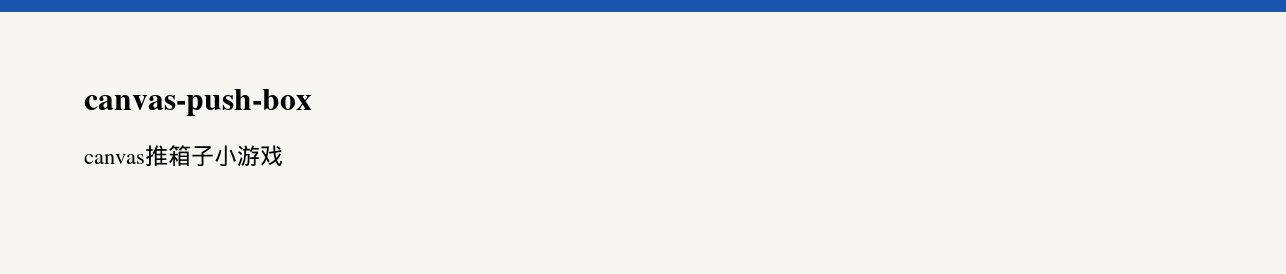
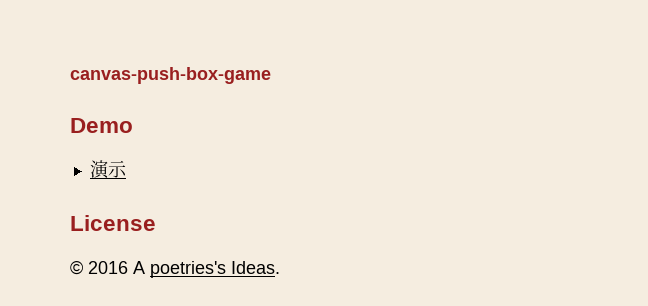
- canvas-push-box
- canvas推箱子小游戏
+ canvas-push-box-game
+ Demo
+ 演示
+ License
+ © 2016 A poetries's Ideas.

